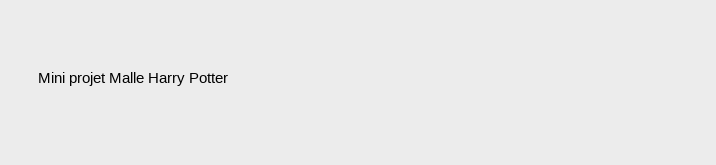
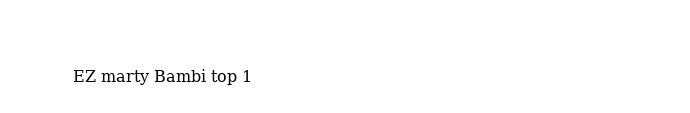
- Mini projet Malle Harry Potter
+ EZ marty Bambi top 1

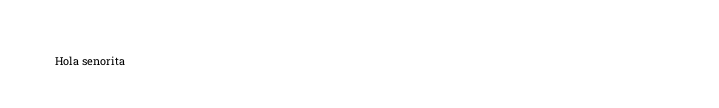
- EZ marty Bambi top 1
+ Hola senorita

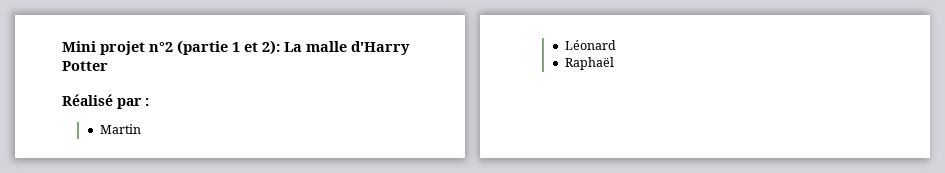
- Hola senorita
+ Mini projet n°2 (partie 1 et 2): La malle d'Harry Potter
+ Réalisé par :
+ Martin
+ Léonard
+ Raphaël

